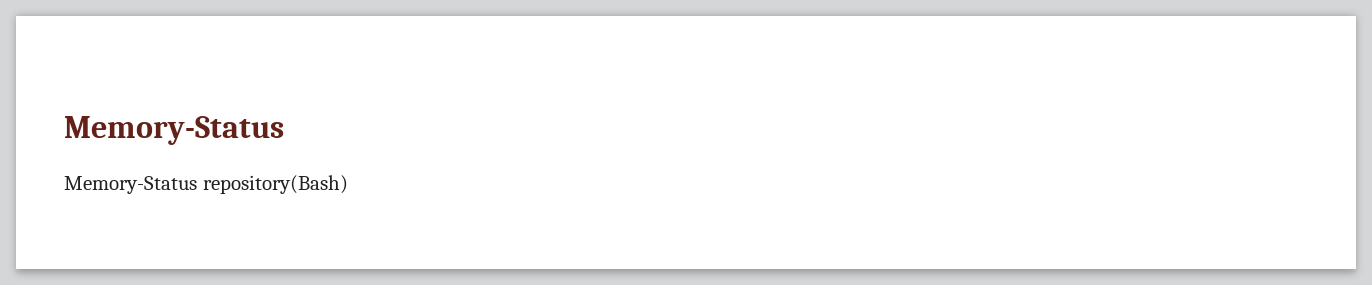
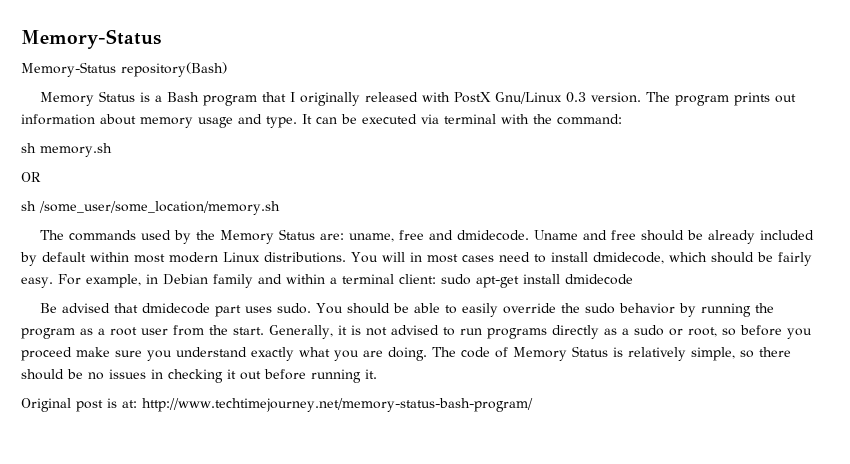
+ Memory Status is a Bash program that I originally released with PostX Gnu/Linux 0.3 version. The program prints out information about memory usage and type. It can be executed via terminal with the command:
+ sh memory.sh
+ OR
+ sh /some_user/some_location/memory.sh
+ The commands used by the Memory Status are: uname, free and dmidecode. Uname and free should be already included by default within most modern Linux distributions. You will in most cases need to install dmidecode, which should be fairly easy. For example, in Debian family and within a terminal client: sudo apt-get install dmidecode
+ Be advised that dmidecode part uses sudo. You should be able to easily override the sudo behavior by running the program as a root user from the start. Generally, it is not advised to run programs directly as a sudo or root, so before you proceed make sure you understand exactly what you are doing. The code of Memory Status is relatively simple, so there should be no issues in checking it out before running it.
+ Original post is at: http://www.techtimejourney.net/memory-status-bash-program/

